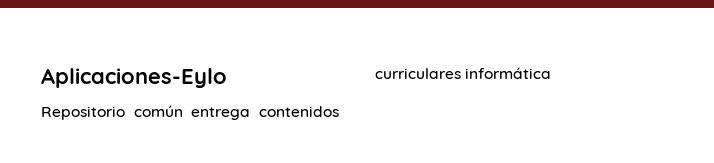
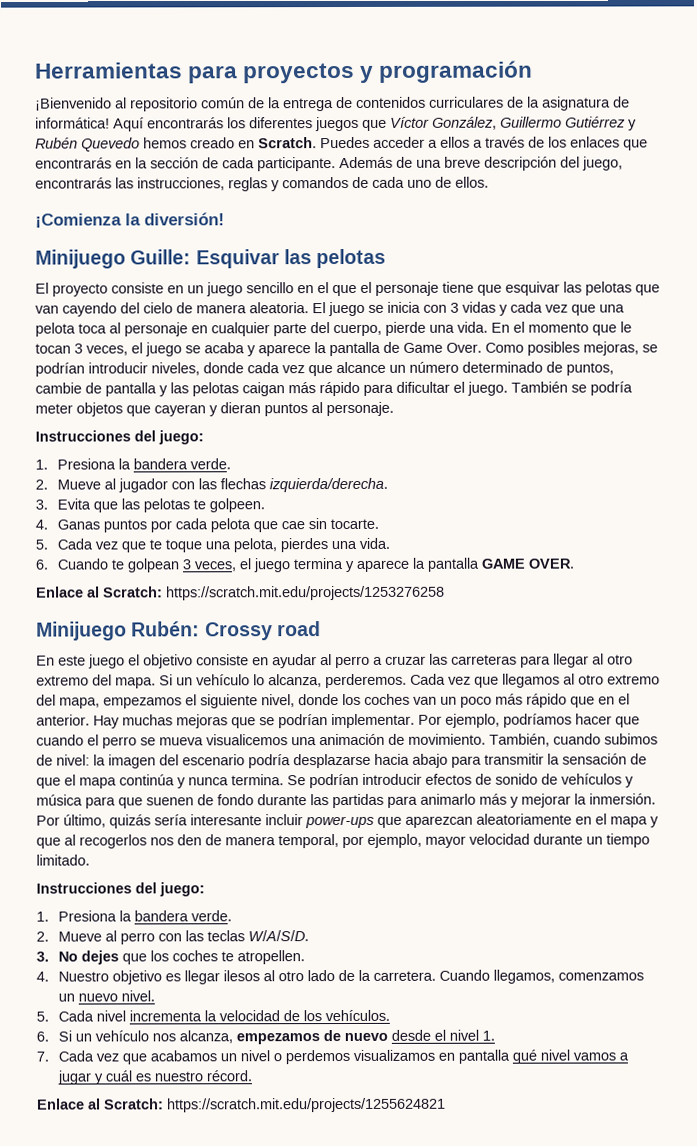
- Aplicaciones-Eylo
- Repositorio común entrega contenidos curriculares informática
+ Herramientas para proyectos y programación
+ ¡Bienvenido al repositorio común de la entrega de contenidos curriculares de la asignatura de informática! Aquí encontrarás los diferentes juegos que Víctor González, Guillermo Gutiérrez y Rubén Quevedo hemos creado en Scratch. Puedes acceder a ellos a través de los enlaces que encontrarás en la sección de cada participante. Además de una breve descripción del juego, encontrarás las instrucciones, reglas y comandos de cada uno de ellos.
+ ¡Comienza la diversión!
+ Minijuego Guille: Esquivar las pelotas
+ El proyecto consiste en un juego sencillo en el que el personaje tiene que esquivar las pelotas que van cayendo del cielo de manera aleatoria. El juego se inicia con 3 vidas y cada vez que una pelota toca al personaje en cualquier parte del cuerpo, pierde una vida. En el momento que le tocan 3 veces, el juego se acaba y aparece la pantalla de Game Over. Como posibles mejoras, se podrían introducir niveles, donde cada vez que alcance un número determinado de puntos, cambie de pantalla y las pelotas caigan más rápido para dificultar el juego. También se podría meter objetos que cayeran y dieran puntos al personaje.
+ Instrucciones del juego:
+ 1. Presiona la bandera verde.
+ 2. Mueve al jugador con las flechas izquierda/derecha.
+ 3. Evita que las pelotas te golpeen.
+ 4. Ganas puntos por cada pelota que cae sin tocarte.
+ 5. Cada vez que te toque una pelota, pierdes una vida.
+ 6. Cuando te golpean 3 veces, el juego termina y aparece la pantalla GAME OVER.
+ Enlace al Scratch: https://scratch.mit.edu/projects/1253276258
+ Minijuego Rubén: Crossy road
+ En este juego el objetivo consiste en ayudar al perro a cruzar las carreteras para llegar al otro extremo del mapa. Si un vehículo lo alcanza, perderemos. Cada vez que llegamos al otro extremo del mapa, empezamos el siguiente nivel, donde los coches van un poco más rápido que en el anterior. Hay muchas mejoras que se podrían implementar. Por ejemplo, podríamos hacer que cuando el perro se mueva visualicemos una animación de movimiento. También, cuando subimos de nivel: la imagen del escenario podría desplazarse hacia abajo para transmitir la sensación de que el mapa continúa y nunca termina. Se podrían introducir efectos de sonido de vehículos y música para que suenen de fondo durante las partidas para animarlo más y mejorar la inmersión. Por último, quizás sería interesante incluir power-ups que aparezcan aleatoriamente en el mapa y que al recogerlos nos den de manera temporal, por ejemplo, mayor velocidad durante un tiempo limitado.
+ Instrucciones del juego:
+ 1. Presiona la bandera verde.
+ 2. Mueve al perro con las teclas W/A/S/D.
+ 3. No dejes que los coches te atropellen.
+ 4. Nuestro objetivo es llegar ilesos al otro lado de la carretera. Cuando llegamos, comenzamos un nuevo nivel.
+ 5. Cada nivel incrementa la velocidad de los vehículos.
+ 6. Si un vehículo nos alcanza, empezamos de nuevo desde el nivel 1.
+ 7. Cada vez que acabamos un nivel o perdemos visualizamos en pantalla qué nivel vamos a jugar y cuál es nuestro récord.
+ Enlace al Scratch: https://scratch.mit.edu/projects/1255624821

